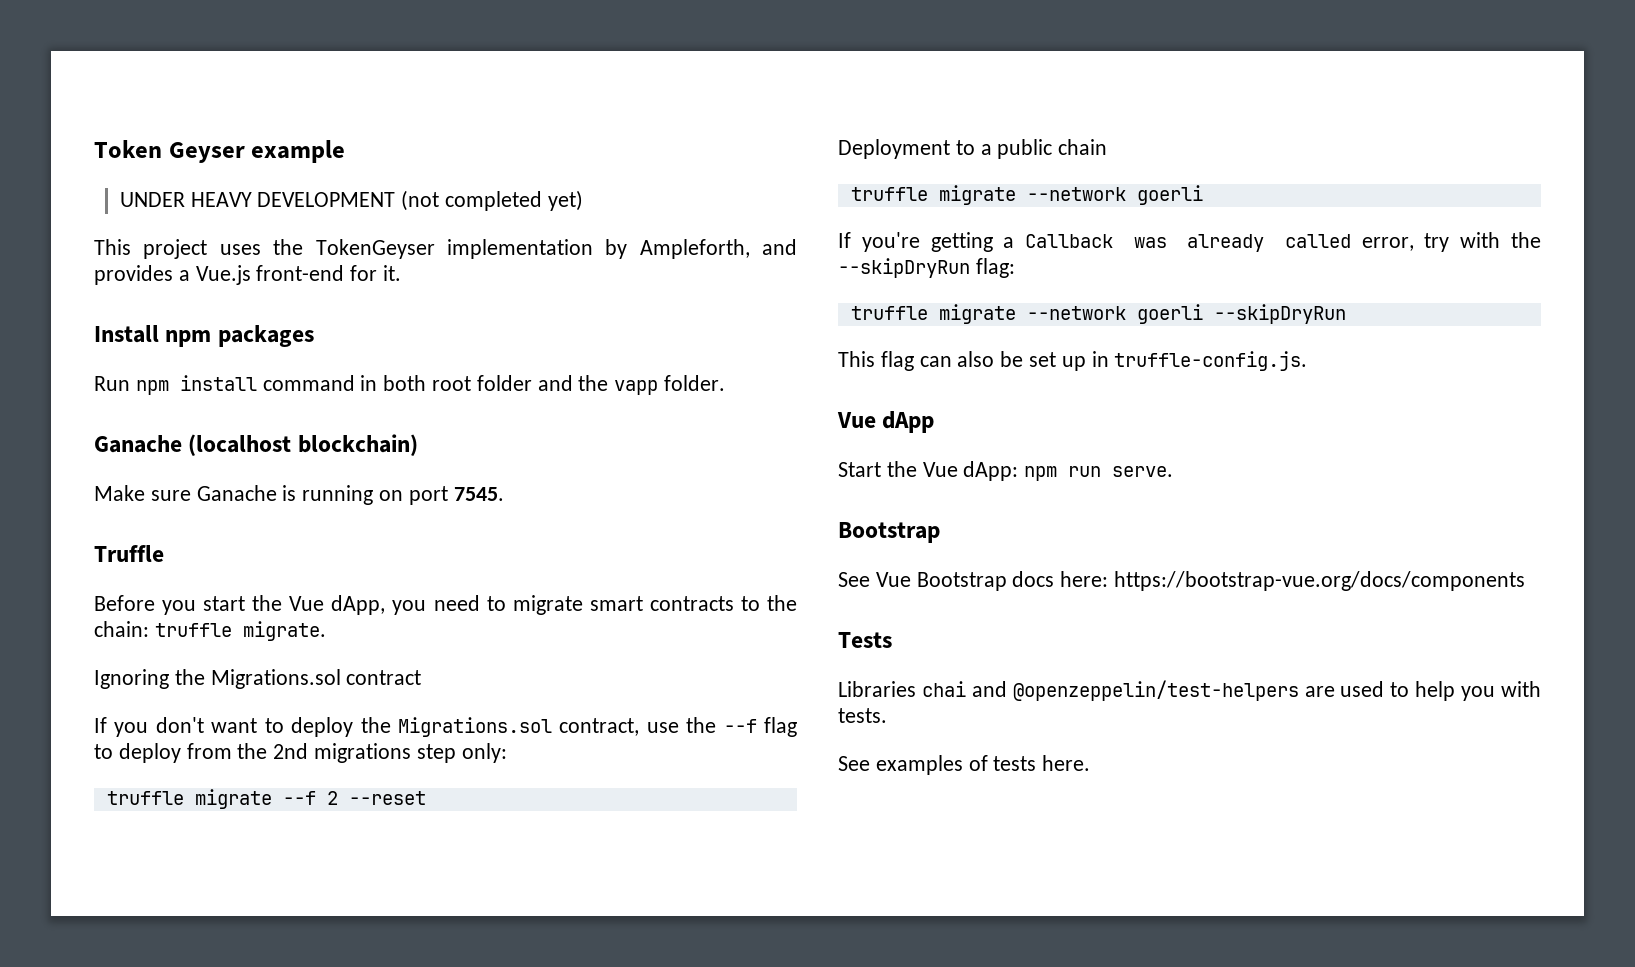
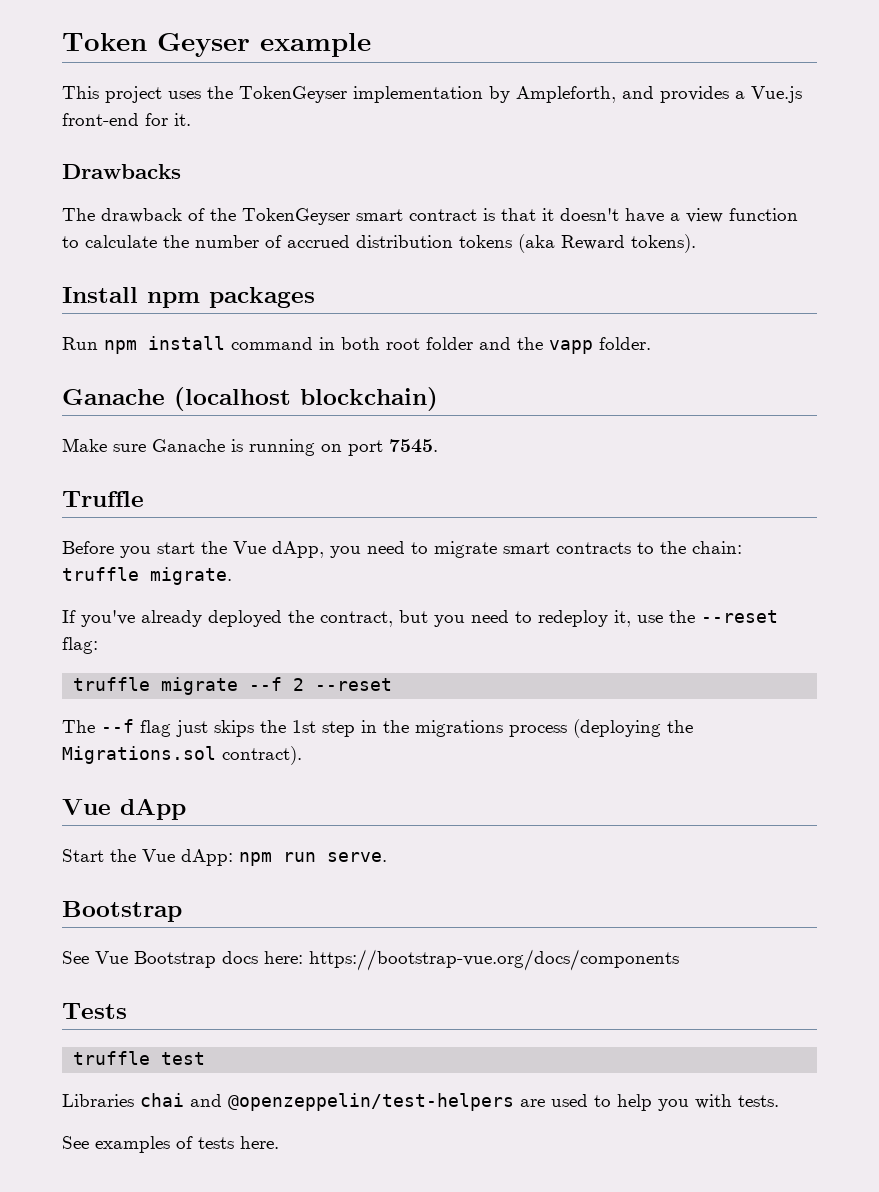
- UNDER HEAVY DEVELOPMENT (not completed yet)
+ Drawbacks
+ The drawback of the TokenGeyser smart contract is that it doesn't have a view function to calculate the number of accrued distribution tokens (aka Reward tokens).
- Ignoring the Migrations.sol contract
- If you don't want to deploy the Migrations.sol contract, use the --f flag to deploy from the 2nd migrations step only:
+ If you've already deployed the contract, but you need to redeploy it, use the --reset flag:
- Deployment to a public chain
- truffle migrate --network goerli
- If you're getting a Callback was already called error, try with the --skipDryRun flag:
- truffle migrate --network goerli --skipDryRun
- This flag can also be set up in truffle-config.js.
+ The --f flag just skips the 1st step in the migrations process (deploying the Migrations.sol contract).
+ truffle test

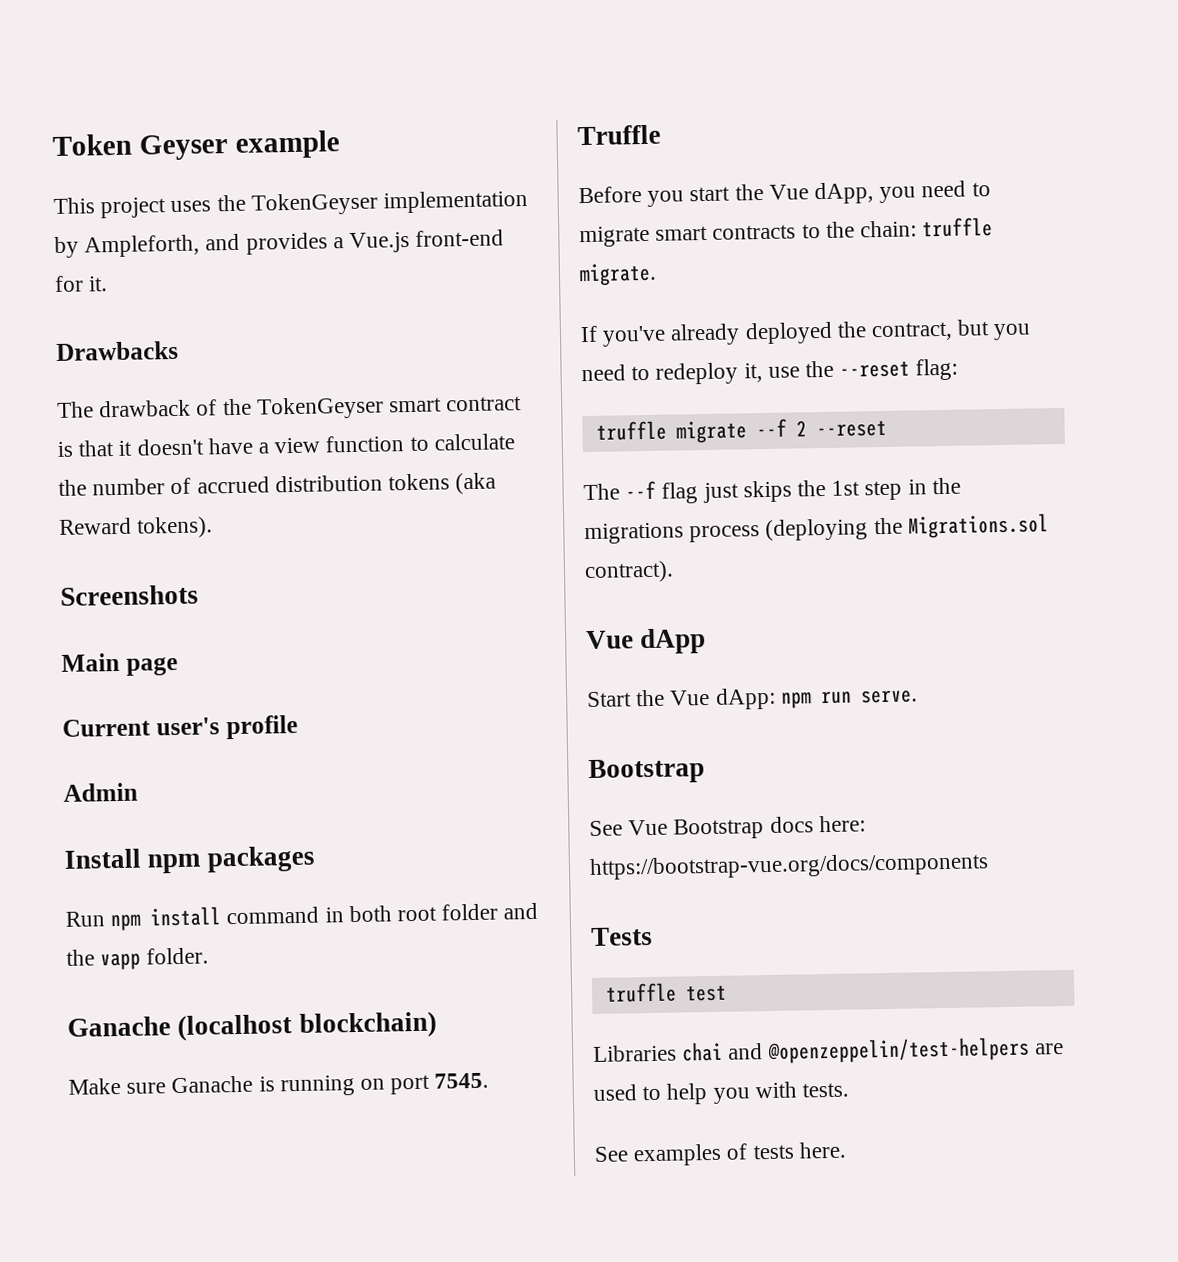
+ Screenshots
+ Main page
+ Current user's profile
+ Admin

